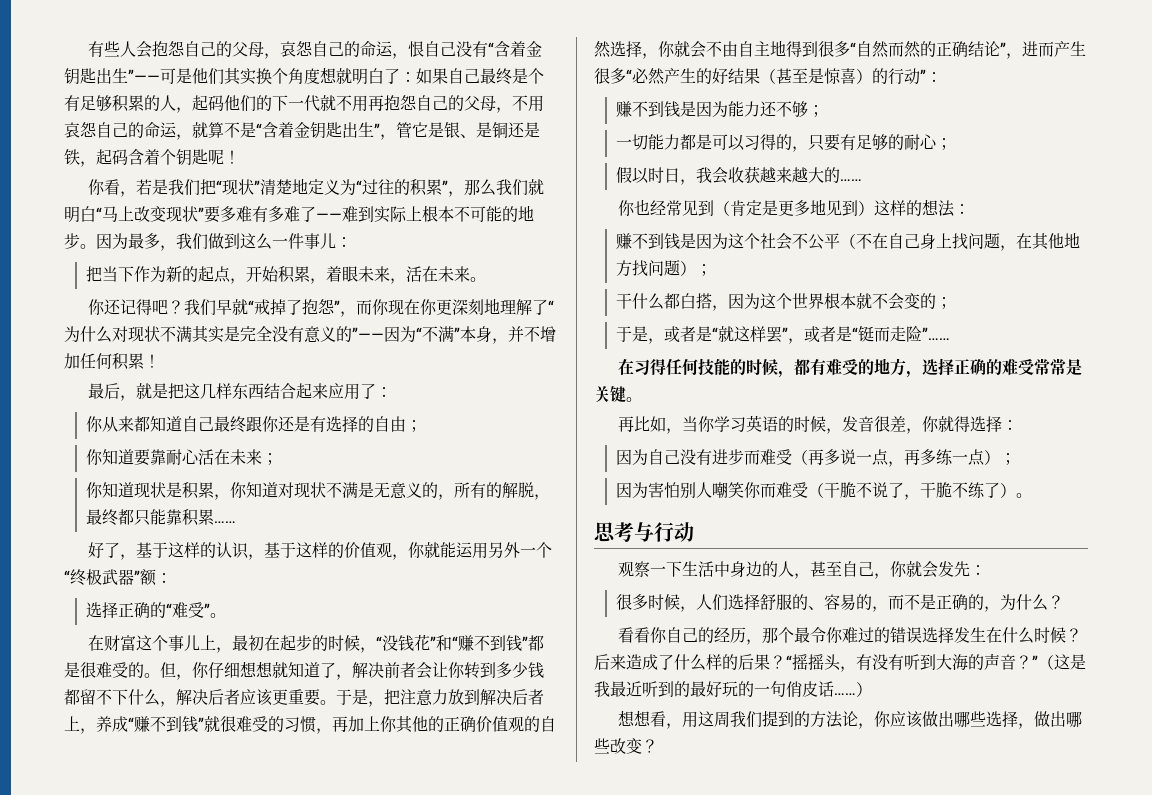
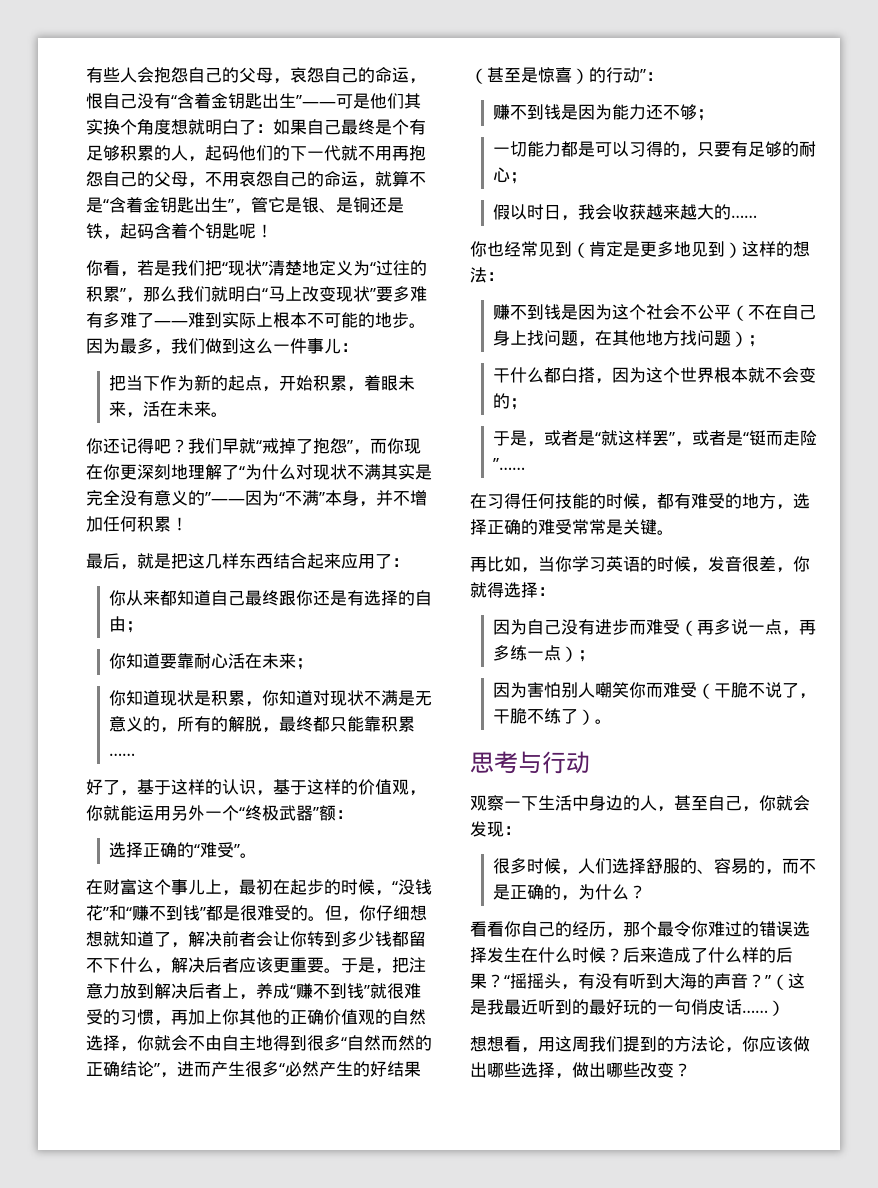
- 观察一下生活中身边的人，甚至自己，你就会发先：
+ 观察一下生活中身边的人，甚至自己，你就会发现：

